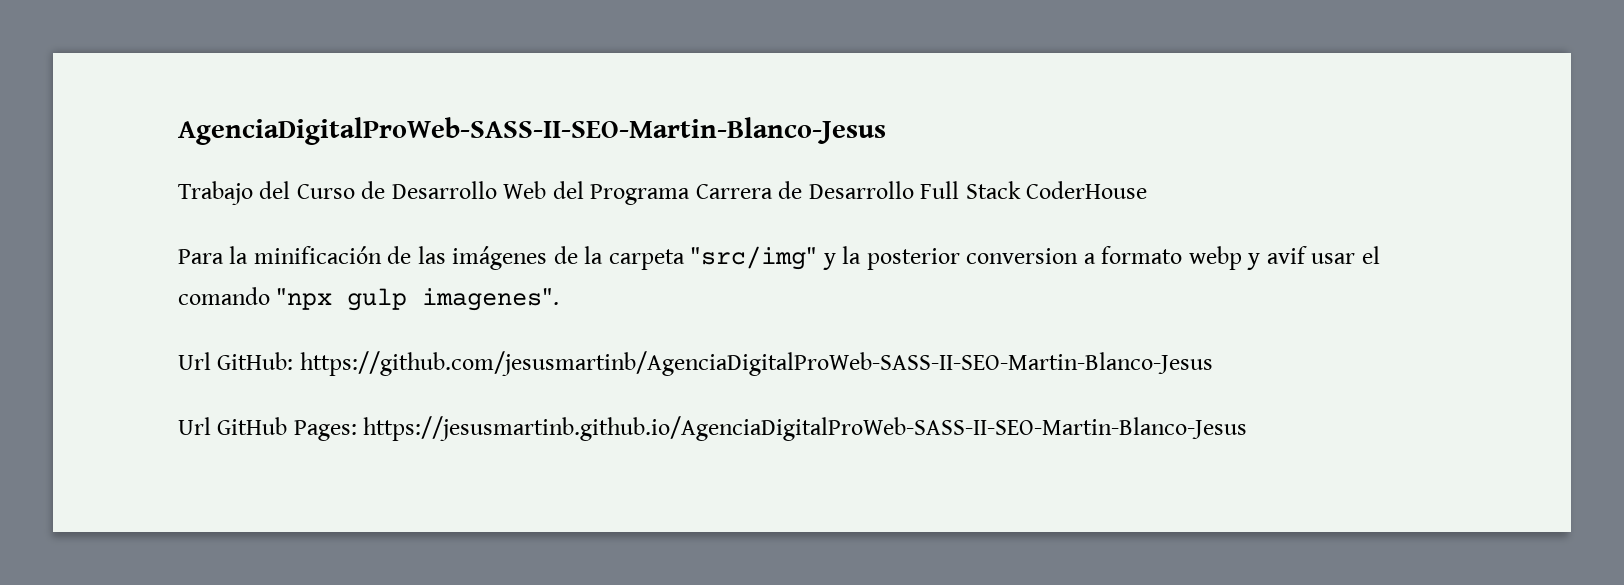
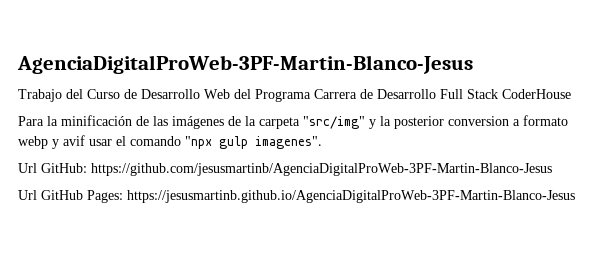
- AgenciaDigitalProWeb-SASS-II-SEO-Martin-Blanco-Jesus
+ AgenciaDigitalProWeb-3PF-Martin-Blanco-Jesus
- Url GitHub: https://github.com/jesusmartinb/AgenciaDigitalProWeb-SASS-II-SEO-Martin-Blanco-Jesus
+ Url GitHub: https://github.com/jesusmartinb/AgenciaDigitalProWeb-3PF-Martin-Blanco-Jesus
- Url GitHub Pages: https://jesusmartinb.github.io/AgenciaDigitalProWeb-SASS-II-SEO-Martin-Blanco-Jesus
+ Url GitHub Pages: https://jesusmartinb.github.io/AgenciaDigitalProWeb-3PF-Martin-Blanco-Jesus

